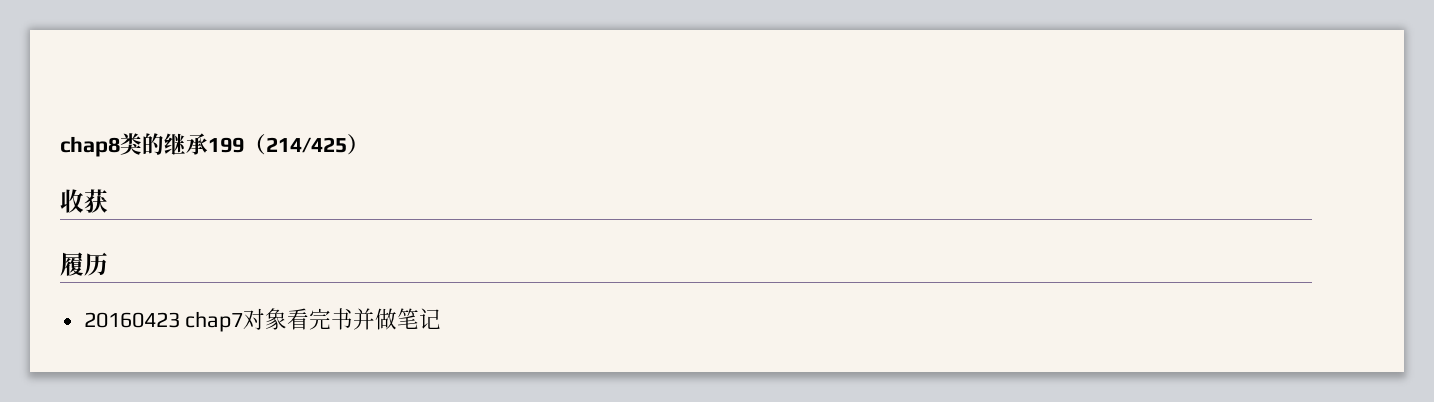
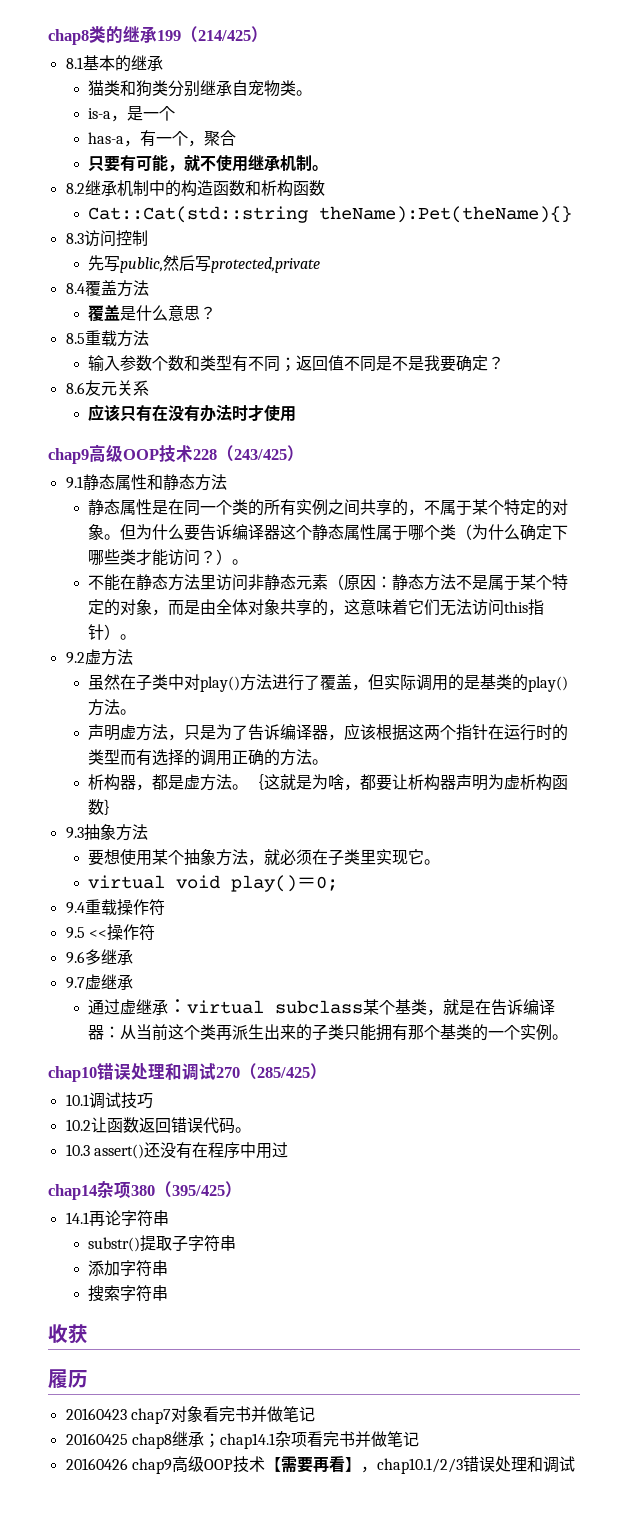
+ 8.1基本的继承
+ 猫类和狗类分别继承自宠物类。
+ is-a，是一个
+ has-a，有一个，聚合
+ 只要有可能，就不使用继承机制。
+ 8.2继承机制中的构造函数和析构函数
+ Cat::Cat(std::string theName):Pet(theName){}
+ 8.3访问控制
+ 先写public,然后写protected,private
+ 8.4覆盖方法
+ 覆盖是什么意思？
+ 8.5重载方法
+ 输入参数个数和类型有不同；返回值不同是不是我要确定？
+ 8.6友元关系
+ 应该只有在没有办法时才使用
+ chap9高级OOP技术228（243/425）
+ 9.1静态属性和静态方法
+ 静态属性是在同一个类的所有实例之间共享的，不属于某个特定的对象。但为什么要告诉编译器这个静态属性属于哪个类（为什么确定下哪些类才能访问？）。
+ 不能在静态方法里访问非静态元素（原因：静态方法不是属于某个特定的对象，而是由全体对象共享的，这意味着它们无法访问this指针）。
+ 9.2虚方法
+ 虽然在子类中对play()方法进行了覆盖，但实际调用的是基类的play()方法。
+ 声明虚方法，只是为了告诉编译器，应该根据这两个指针在运行时的类型而有选择的调用正确的方法。
+ 析构器，都是虚方法。｛这就是为啥，都要让析构器声明为虚析构函数｝
+ 9.3抽象方法
+ 要想使用某个抽象方法，就必须在子类里实现它。
+ virtual void play()＝0;
+ 9.4重载操作符
+ 9.5 <<操作符
+ 9.6多继承
+ 9.7虚继承
+ 通过虚继承：virtual subclass某个基类，就是在告诉编译器：从当前这个类再派生出来的子类只能拥有那个基类的一个实例。
+ chap10错误处理和调试270（285/425）
+ 10.1调试技巧
+ 10.2让函数返回错误代码。
+ 10.3 assert()还没有在程序中用过
+ chap14杂项380（395/425）
+ 14.1再论字符串
+ substr()提取子字符串
+ 添加字符串
+ 搜索字符串
+ 20160425 chap8继承；chap14.1杂项看完书并做笔记
+ 20160426 chap9高级OOP技术【需要再看】，chap10.1/2/3错误处理和调试

